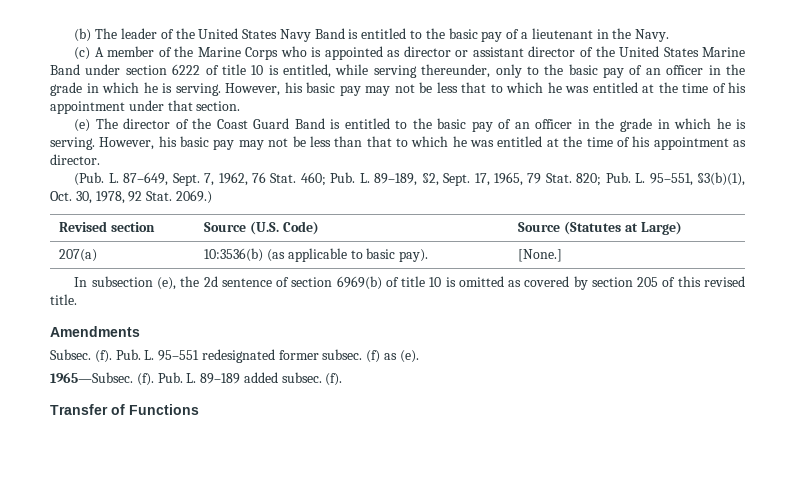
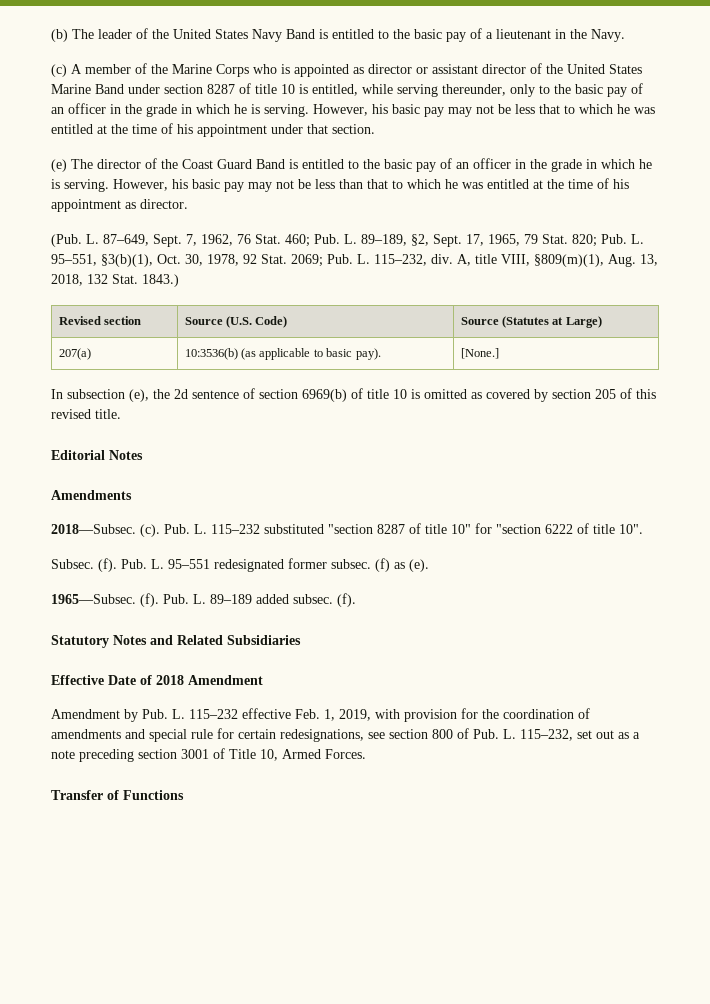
- (c) A member of the Marine Corps who is appointed as director or assistant director of the United States Marine Band under section 6222 of title 10 is entitled, while serving thereunder, only to the basic pay of an officer in the grade in which he is serving.
+ (c) A member of the Marine Corps who is appointed as director or assistant director of the United States Marine Band under section 8287 of title 10 is entitled, while serving thereunder, only to the basic pay of an officer in the grade in which he is serving.
- 2069.)
+ 2069; Pub. L. 115–232, div. A, title VIII, §809(m)(1), Aug. 13, 2018, 132 Stat. 1843.)
+ Editorial Notes
+ 2018—Subsec. (c). Pub. L. 115–232 substituted "section 8287 of title 10" for "section 6222 of title 10".
+ Statutory Notes and Related Subsidiaries
+ Effective Date of 2018 Amendment
+ Amendment by Pub. L. 115–232 effective Feb. 1, 2019, with provision for the coordination of amendments and special rule for certain redesignations, see section 800 of Pub. L. 115–232, set out as a note preceding section 3001 of Title 10, Armed Forces.

